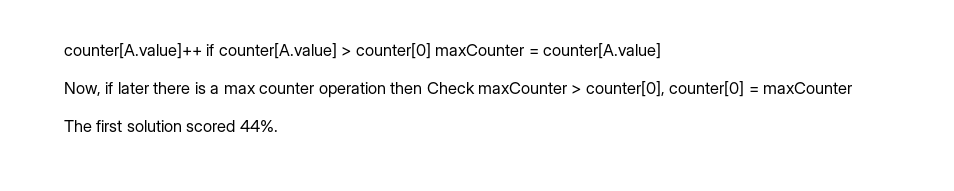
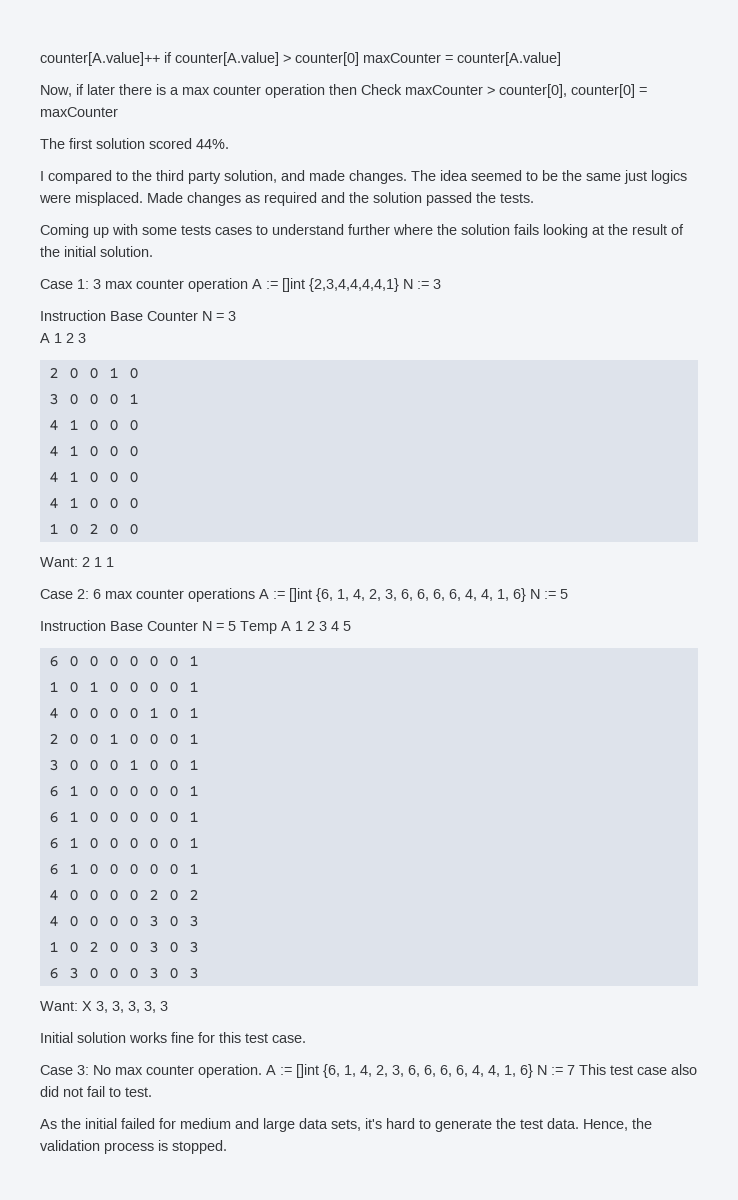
+ I compared to the third party solution, and made changes. The idea seemed to be the same just logics were misplaced. Made changes as required and the solution passed the tests.
+ Coming up with some tests cases to understand further where the solution fails looking at the result of the initial solution.
+ Case 1: 3 max counter operation A := []int {2,3,4,4,4,4,1} N := 3
+ Instruction Base Counter N = 3
+ A 1 2 3
+ 2 0 0 1 0
+ 3 0 0 0 1
+ 4 1 0 0 0
+ 4 1 0 0 0
+ 4 1 0 0 0
+ 4 1 0 0 0
+ 1 0 2 0 0
+ Want: 2 1 1
+ Case 2: 6 max counter operations A := []int {6, 1, 4, 2, 3, 6, 6, 6, 6, 4, 4, 1, 6} N := 5
+ Instruction Base Counter N = 5 Temp A 1 2 3 4 5
+ 6 0 0 0 0 0 0 1
+ 1 0 1 0 0 0 0 1
+ 4 0 0 0 0 1 0 1
+ 2 0 0 1 0 0 0 1
+ 3 0 0 0 1 0 0 1
+ 6 1 0 0 0 0 0 1
+ 6 1 0 0 0 0 0 1
+ 6 1 0 0 0 0 0 1
+ 6 1 0 0 0 0 0 1
+ 4 0 0 0 0 2 0 2
+ 4 0 0 0 0 3 0 3
+ 1 0 2 0 0 3 0 3
+ 6 3 0 0 0 3 0 3
+ Want: X 3, 3, 3, 3, 3
+ Initial solution works fine for this test case.
+ Case 3: No max counter operation. A := []int {6, 1, 4, 2, 3, 6, 6, 6, 6, 4, 4, 1, 6} N := 7 This test case also did not fail to test.
+ As the initial failed for medium and large data sets, it's hard to generate the test data. Hence, the validation process is stopped.

